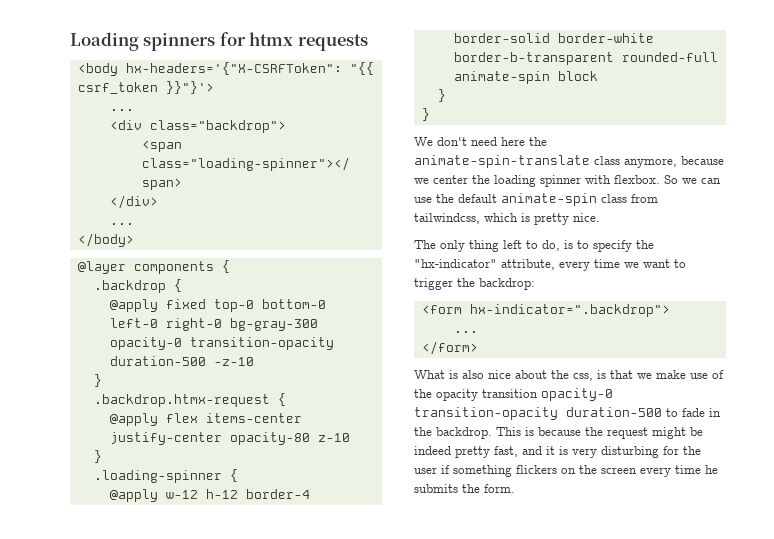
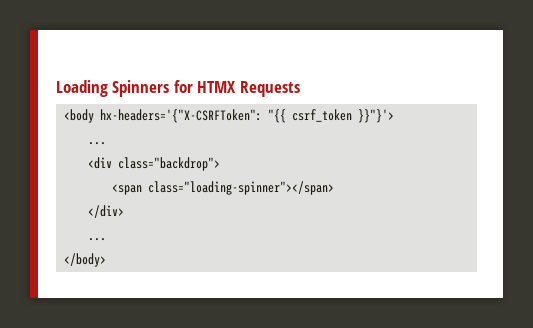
- Loading spinners for htmx requests
+ Loading Spinners for HTMX Requests
- @layer components {
- .backdrop {
- @apply fixed top-0 bottom-0 left-0 right-0 bg-gray-300 opacity-0 transition-opacity duration-500 -z-10
- }
- .backdrop.htmx-request {
- @apply flex items-center justify-center opacity-80 z-10
- }
- .loading-spinner {
- @apply w-12 h-12 border-4 border-solid border-white border-b-transparent rounded-full animate-spin block
- }
- }
- We don't need here the animate-spin-translate class anymore, because we center the loading spinner with flexbox. So we can use the default animate-spin class from tailwindcss, which is pretty nice.
- The only thing left to do, is to specify the "hx-indicator" attribute, every time we want to trigger the backdrop:
- <form hx-indicator=".backdrop">
- ...
- </form>
- What is also nice about the css, is that we make use of the opacity transition opacity-0 transition-opacity duration-500 to fade in the backdrop. This is because the request might be indeed pretty fast, and it is very disturbing for the user if something flickers on the screen every time he submits the form.

